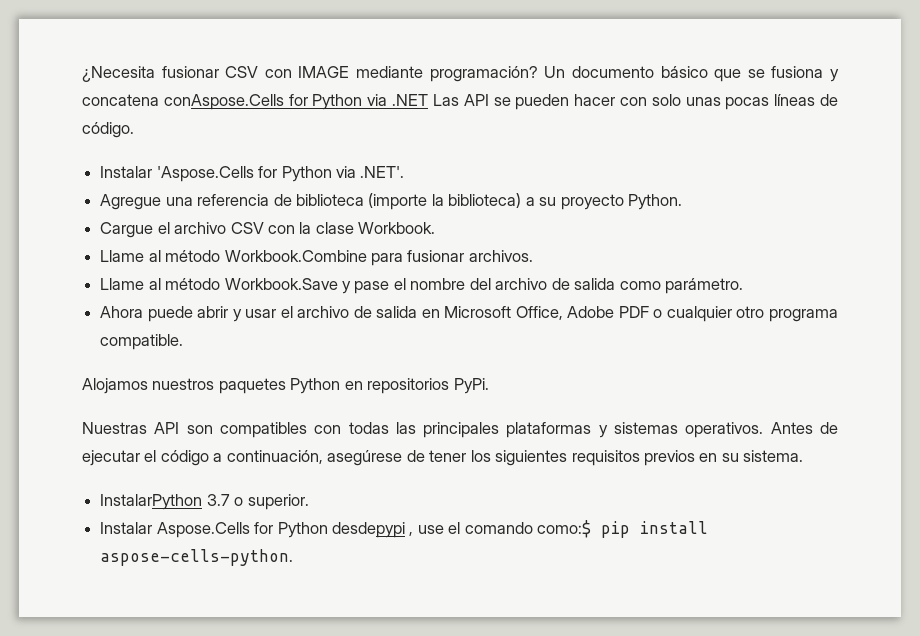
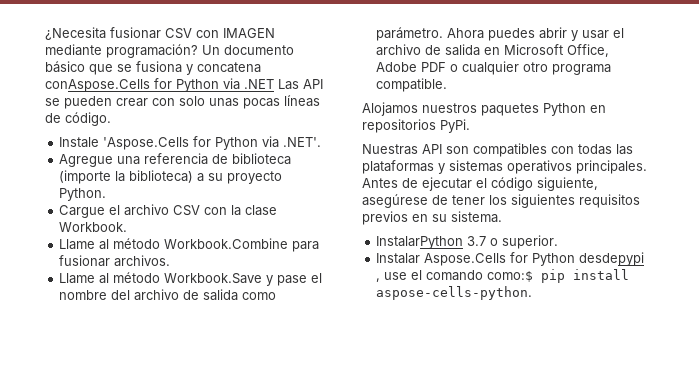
- ¿Necesita fusionar CSV con IMAGE mediante programación?
+ ¿Necesita fusionar CSV con IMAGEN mediante programación?
- Un documento básico que se fusiona y concatena conAspose.Cells for Python via .NET Las API se pueden hacer con solo unas pocas líneas de código.
+ Un documento básico que se fusiona y concatena conAspose.Cells for Python via .NET Las API se pueden crear con solo unas pocas líneas de código.
- Instalar 'Aspose.Cells for Python via .NET'.
+ Instale 'Aspose.Cells for Python via .NET'.
- Llame al método Workbook.Save y pase el nombre del archivo de salida como parámetro.
- Ahora puede abrir y usar el archivo de salida en Microsoft Office, Adobe PDF o cualquier otro programa compatible.
+ Llame al método Workbook.Save y pase el nombre del archivo de salida como parámetro. Ahora puedes abrir y usar el archivo de salida en Microsoft Office, Adobe PDF o cualquier otro programa compatible.
- Nuestras API son compatibles con todas las principales plataformas y sistemas operativos.
+ Nuestras API son compatibles con todas las plataformas y sistemas operativos principales.
- Antes de ejecutar el código a continuación, asegúrese de tener los siguientes requisitos previos en su sistema.
+ Antes de ejecutar el código siguiente, asegúrese de tener los siguientes requisitos previos en su sistema.

